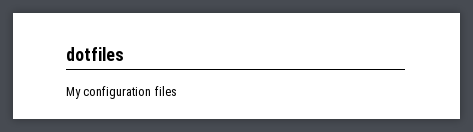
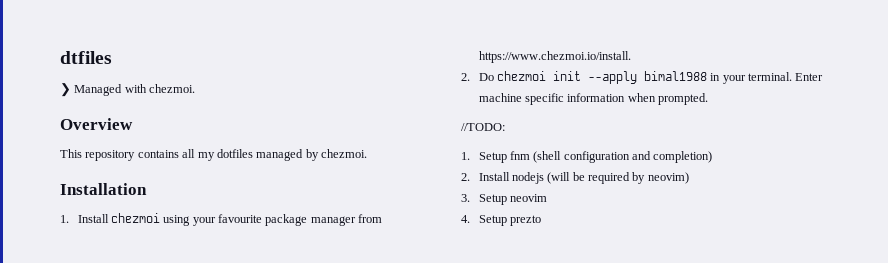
- dotfiles
- My configuration files
+ dtfiles
+ ❯ Managed with chezmoi.
+ Overview
+ This repository contains all my dotfiles managed by chezmoi.
+ Installation
+ 1. Install chezmoi using your favourite package manager from https://www.chezmoi.io/install.
+ 2. Do chezmoi init --apply bimal1988 in your terminal. Enter machine specific information when prompted.
+ //TODO:
+ 1. Setup fnm (shell configuration and completion)
+ 2. Install nodejs (will be required by neovim)
+ 3. Setup neovim
+ 4. Setup prezto

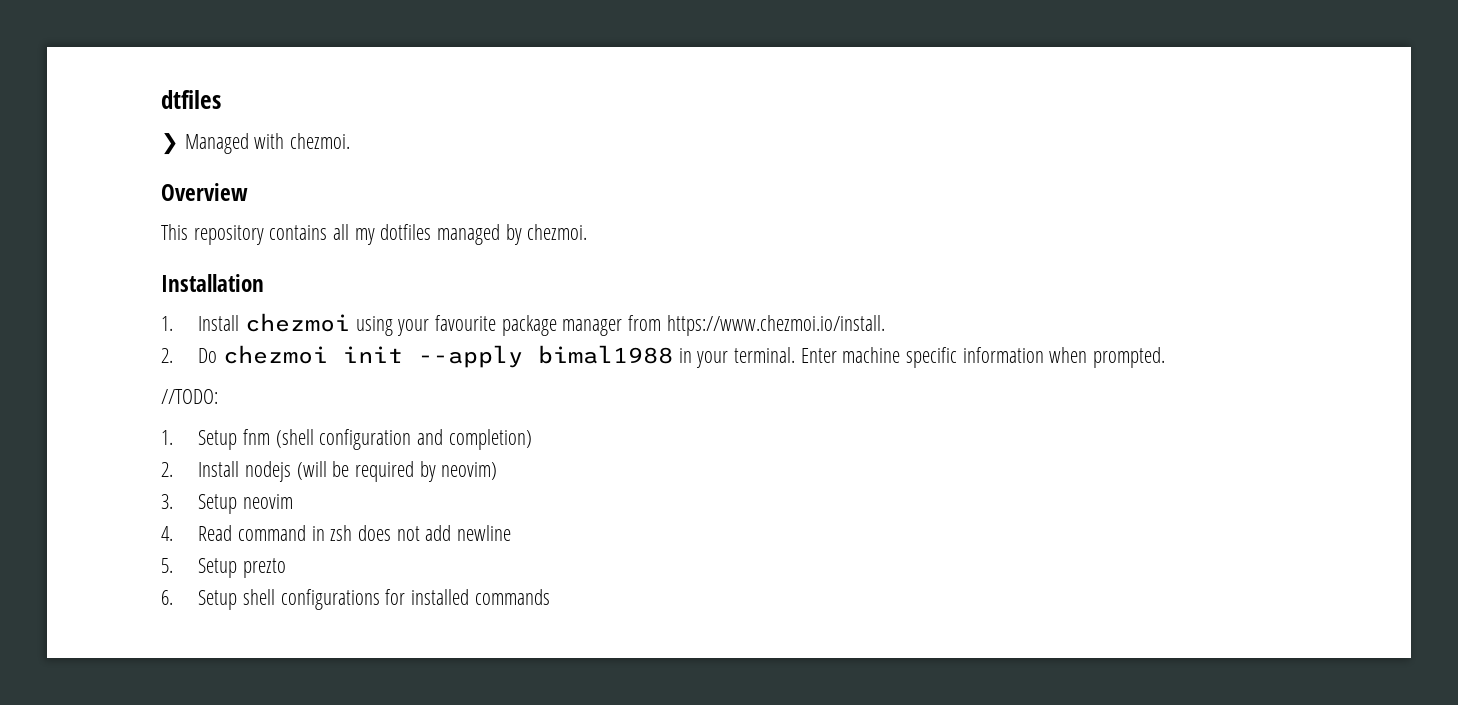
- 4. Setup prezto
+ 4. Read command in zsh does not add newline
+ 5. Setup prezto
+ 6. Setup shell configurations for installed commands

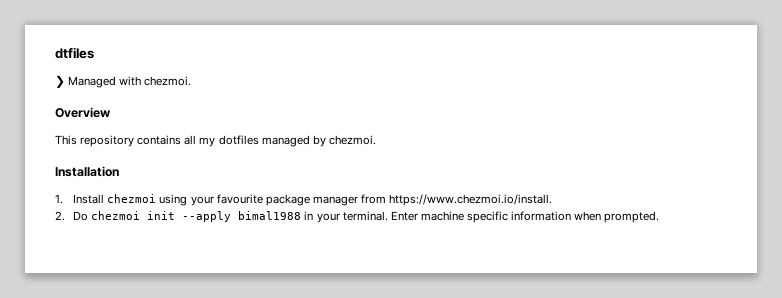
- //TODO:
- 1. Setup fnm (shell configuration and completion)
- 2. Install nodejs (will be required by neovim)
- 3. Setup neovim
- 4. Read command in zsh does not add newline
- 5. Setup prezto
- 6. Setup shell configurations for installed commands

